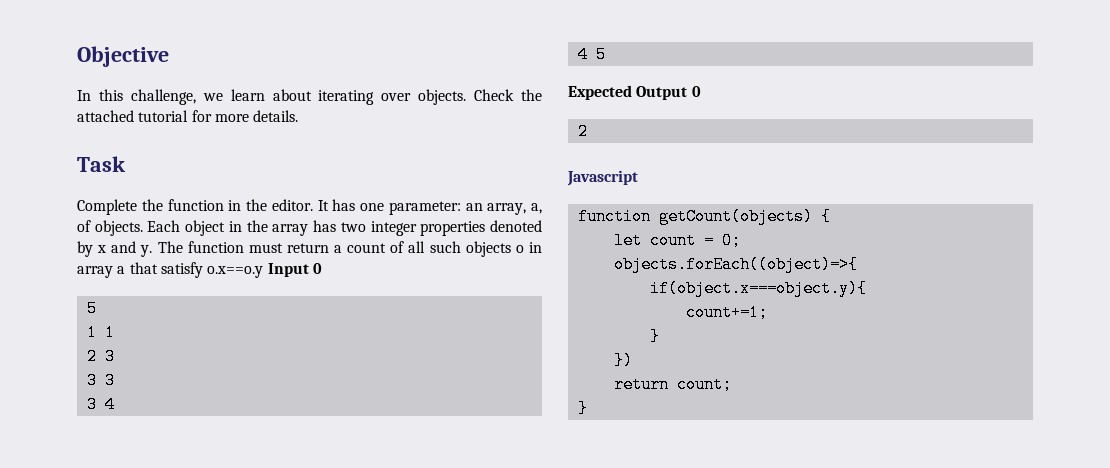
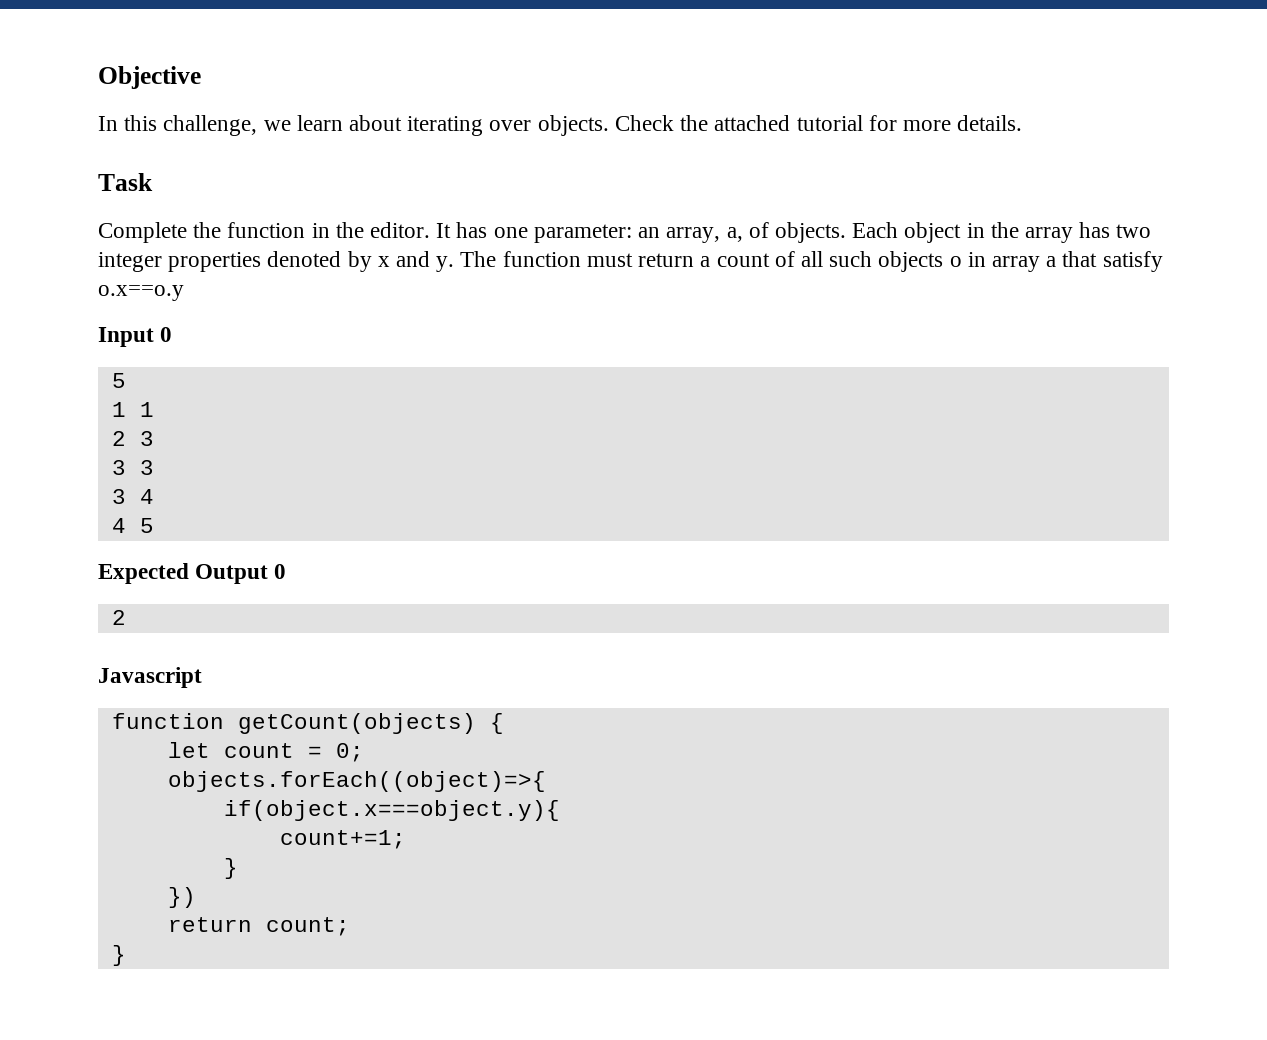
- The function must return a count of all such objects o in array a that satisfy o.x==o.y Input 0
+ The function must return a count of all such objects o in array a that satisfy o.x==o.y
+ Input 0

